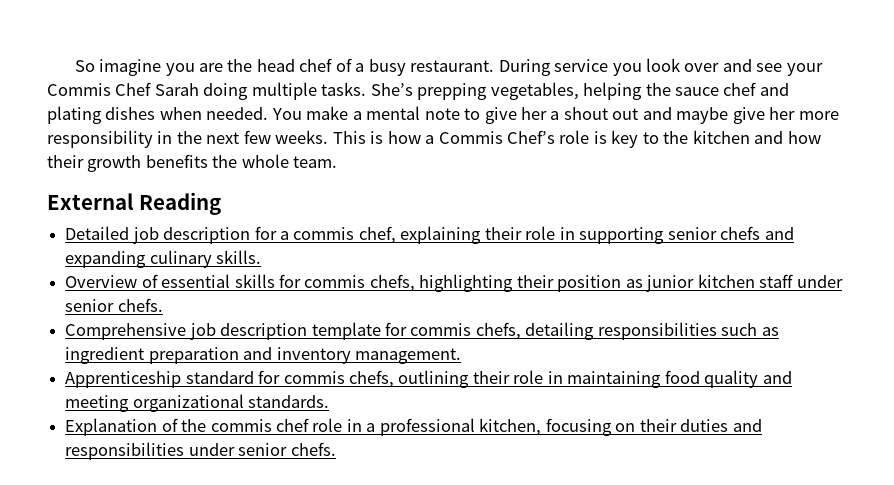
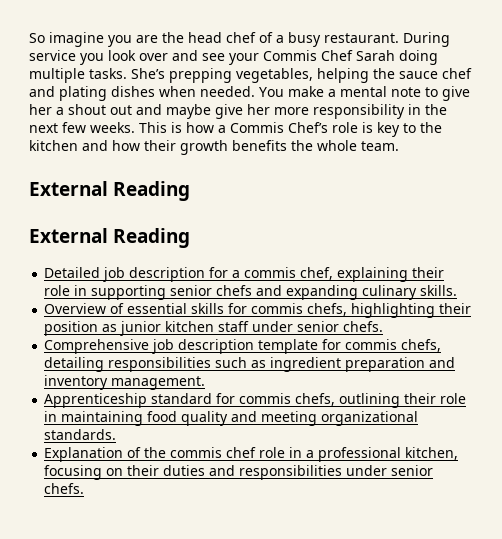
  This is how a Commis Chef’s role is key to the kitchen and how their growth benefits the whole team.
+ External Reading

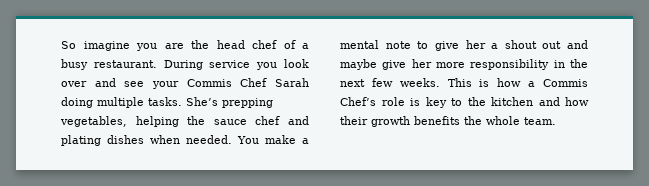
  This is how a Commis Chef’s role is key to the kitchen and how their growth benefits the whole team.
- External Reading
- External Reading
- Detailed job description for a commis chef, explaining their role in supporting senior chefs and expanding culinary skills.
- Overview of essential skills for commis chefs, highlighting their position as junior kitchen staff under senior chefs.
- Comprehensive job description template for commis chefs, detailing responsibilities such as ingredient preparation and inventory management.
- Apprenticeship standard for commis chefs, outlining their role in maintaining food quality and meeting organizational standards.
- Explanation of the commis chef role in a professional kitchen, focusing on their duties and responsibilities under senior chefs.

